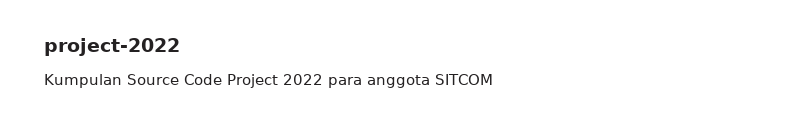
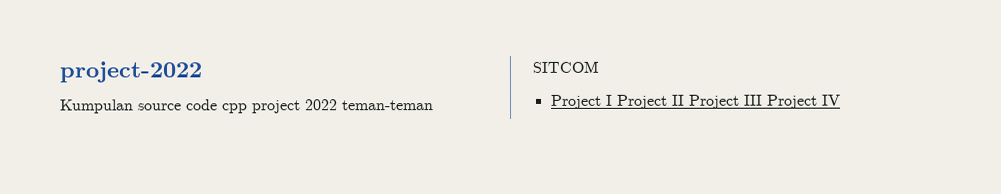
- Kumpulan Source Code Project 2022 para anggota SITCOM
+ Kumpulan source code cpp project 2022 teman-teman SITCOM
+ Project I Project II Project III Project IV

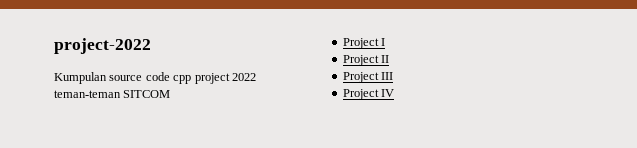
- Project I Project II Project III Project IV
+ Project I
+ Project II
+ Project III
+ Project IV

